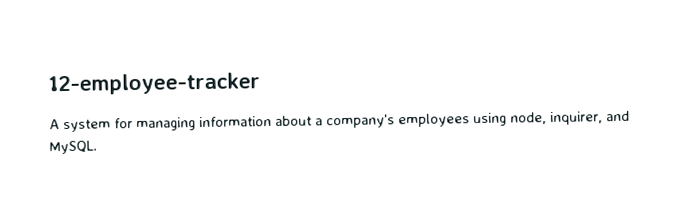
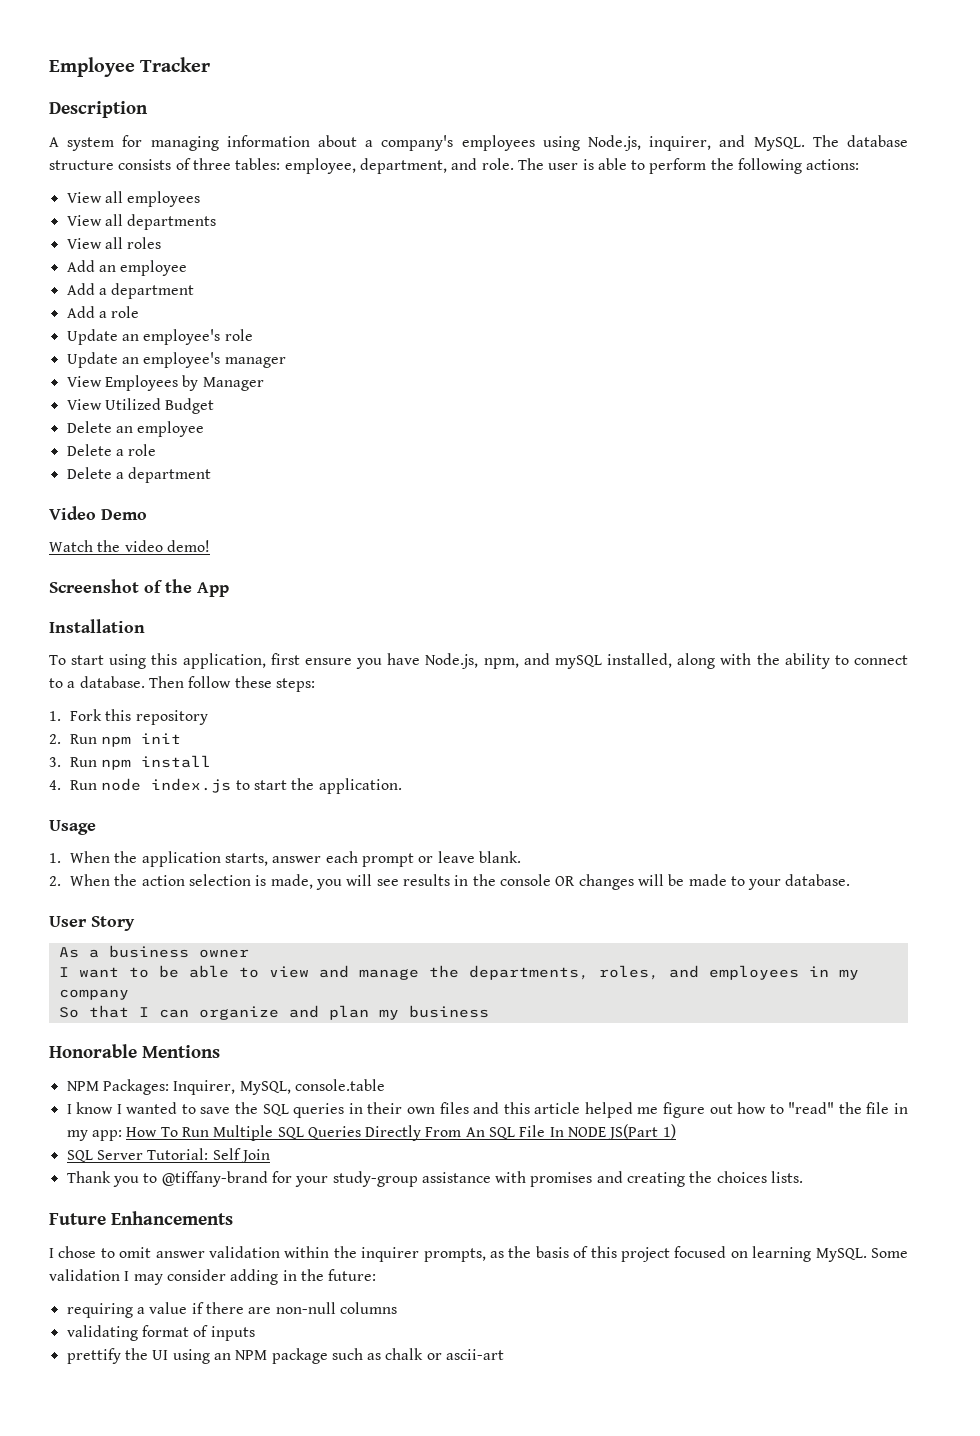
- 12-employee-tracker
+ Employee Tracker
+ Description
- A system for managing information about a company's employees using node, inquirer, and MySQL.
+ A system for managing information about a company's employees using Node.js, inquirer, and MySQL.
+ The database structure consists of three tables: employee, department, and role. The user is able to perform the following actions:
+ View all employees
+ View all departments
+ View all roles
+ Add an employee
+ Add a department
+ Add a role
+ Update an employee's role
+ Update an employee's manager
+ View Employees by Manager
+ View Utilized Budget
+ Delete an employee
+ Delete a role
+ Delete a department
+ Video Demo
+ Watch the video demo!
+ Screenshot of the App
+ Installation
+ To start using this application, first ensure you have Node.js, npm, and mySQL installed, along with the ability to connect to a database. Then follow these steps:
+ 1. Fork this repository
+ 2. Run npm init
+ 3. Run npm install
+ 4. Run node index.js to start the application.
+ Usage
+ 1. When the application starts, answer each prompt or leave blank.
+ 2. When the action selection is made, you will see results in the console OR changes will be made to your database.
+ User Story
+ As a business owner
+ I want to be able to view and manage the departments, roles, and employees in my company
+ So that I can organize and plan my business
+ Honorable Mentions
+ NPM Packages: Inquirer, MySQL, console.table
+ I know I wanted to save the SQL queries in their own files and this article helped me figure out how to "read" the file in my app: How To Run Multiple SQL Queries Directly From An SQL File In NODE JS(Part 1)
+ SQL Server Tutorial: Self Join
+ Thank you to @tiffany-brand for your study-group assistance with promises and creating the choices lists.
+ Future Enhancements
+ I chose to omit answer validation within the inquirer prompts, as the basis of this project focused on learning MySQL. Some validation I may consider adding in the future:
+ requiring a value if there are non-null columns
+ validating format of inputs
+ prettify the UI using an NPM package such as chalk or ascii-art

